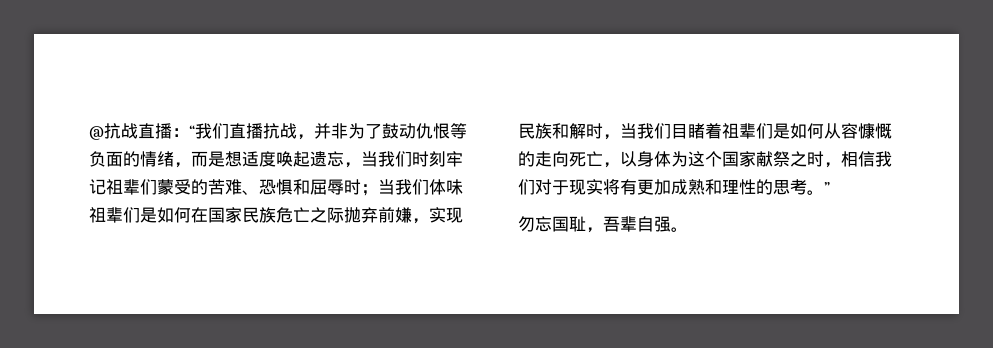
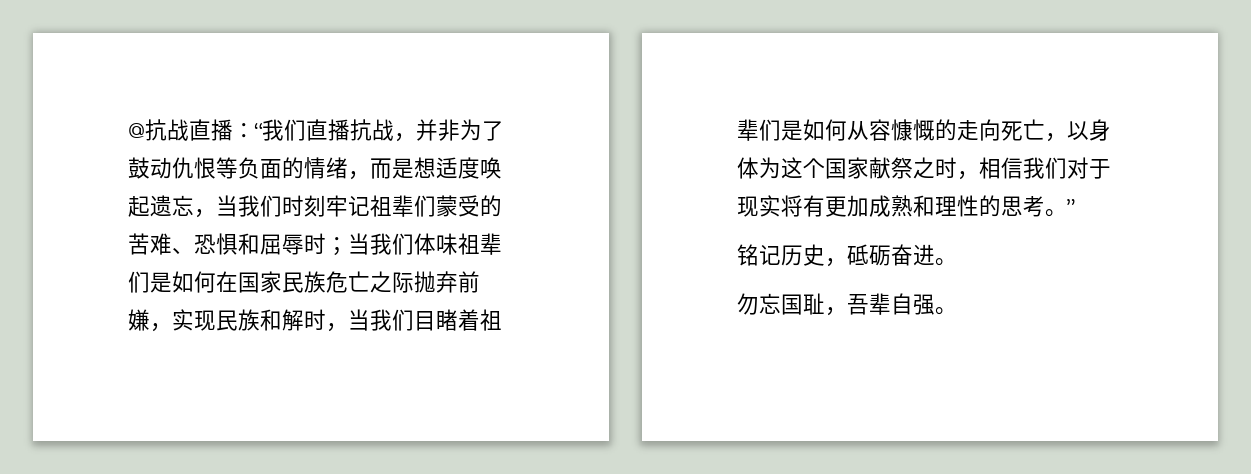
+ 铭记历史，砥砺奋进。

